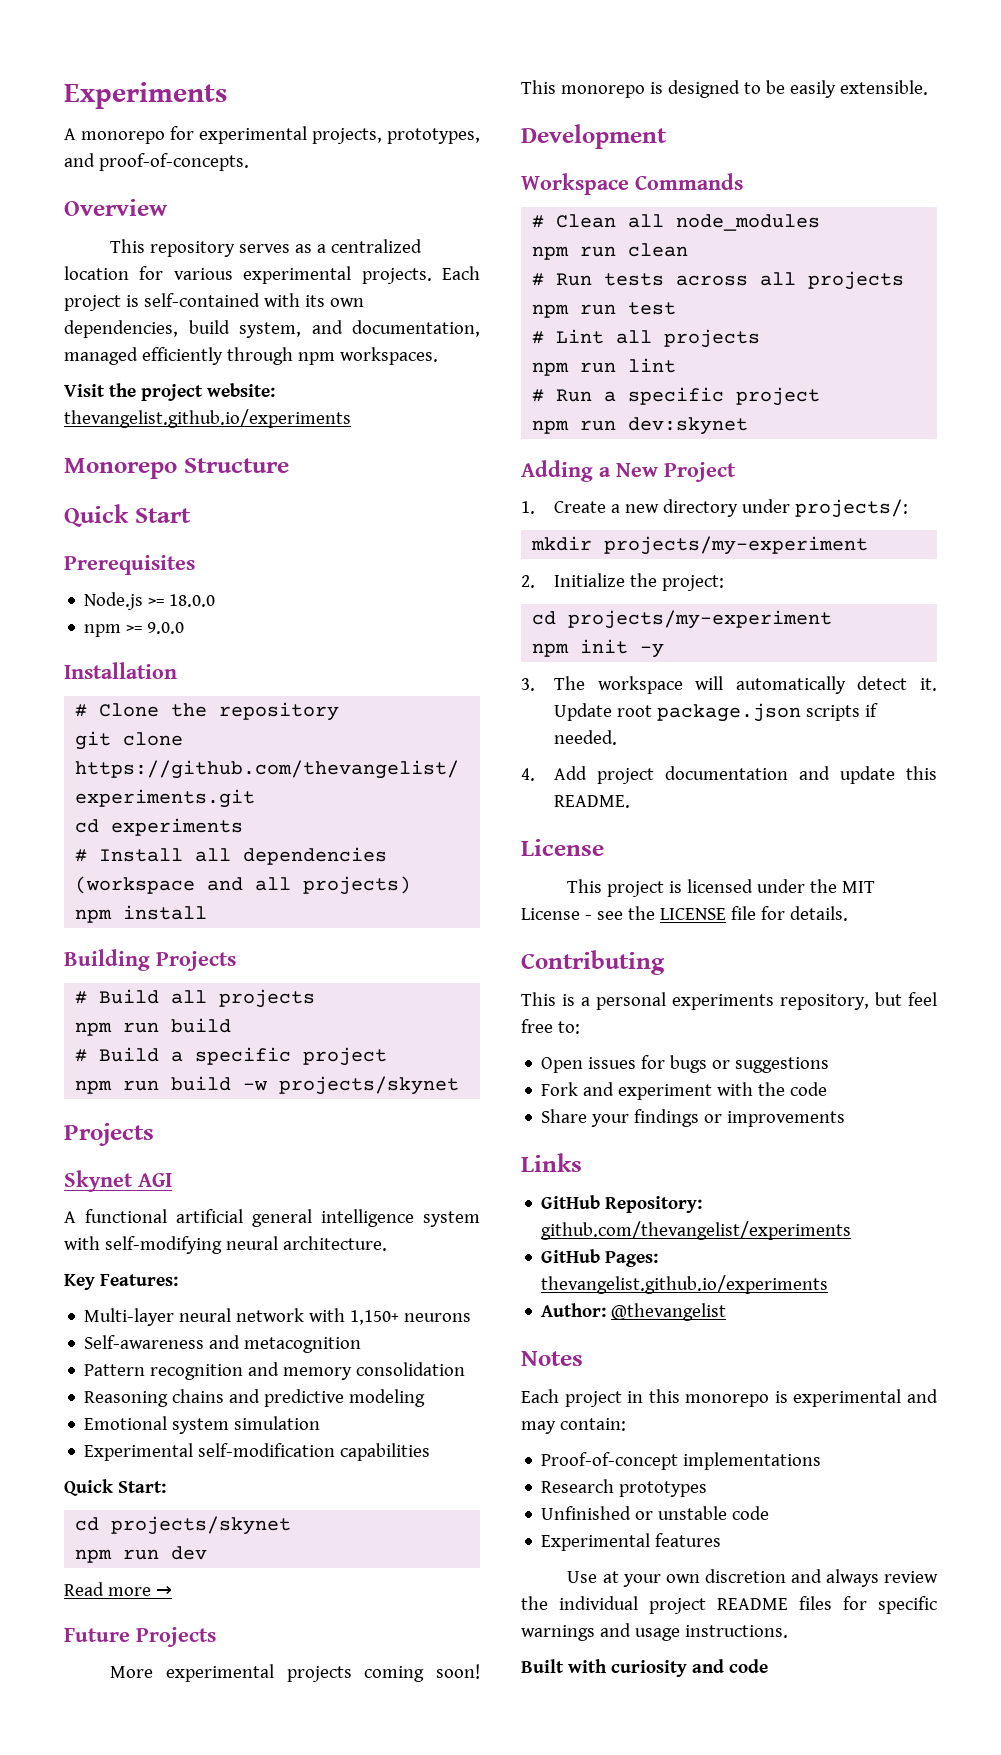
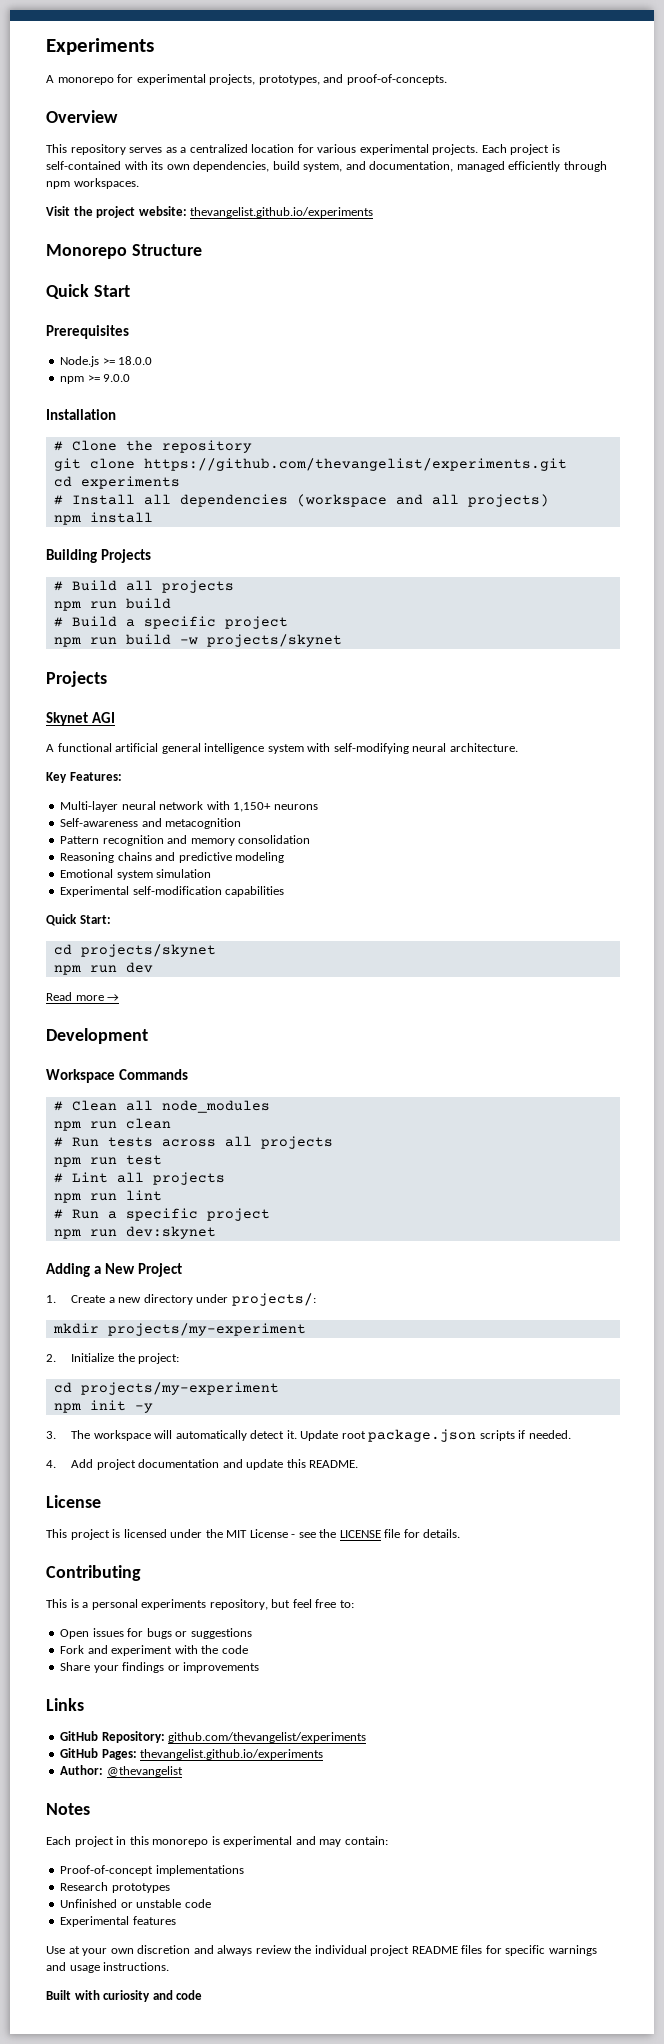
- Future Projects
- More experimental projects coming soon! This monorepo is designed to be easily extensible.

